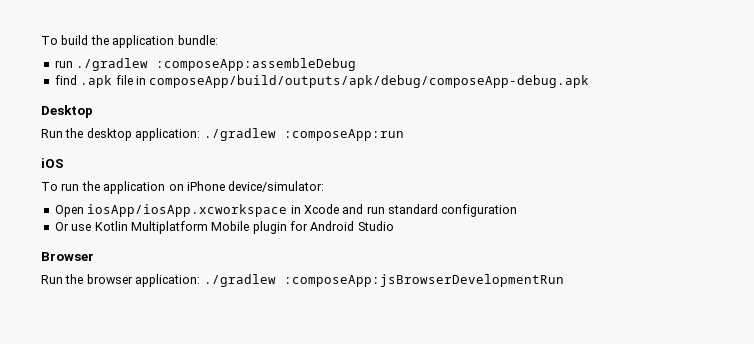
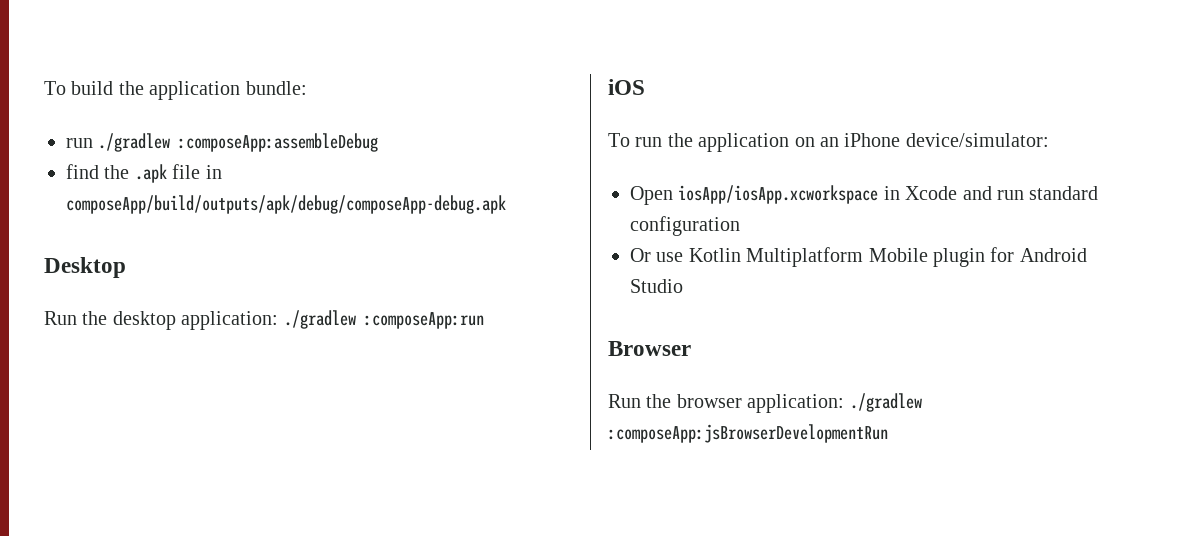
- find .apk file in composeApp/build/outputs/apk/debug/composeApp-debug.apk
+ find the .apk file in composeApp/build/outputs/apk/debug/composeApp-debug.apk
- To run the application on iPhone device/simulator:
+ To run the application on an iPhone device/simulator:

